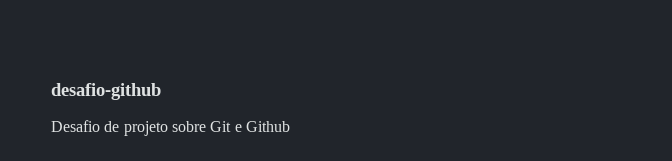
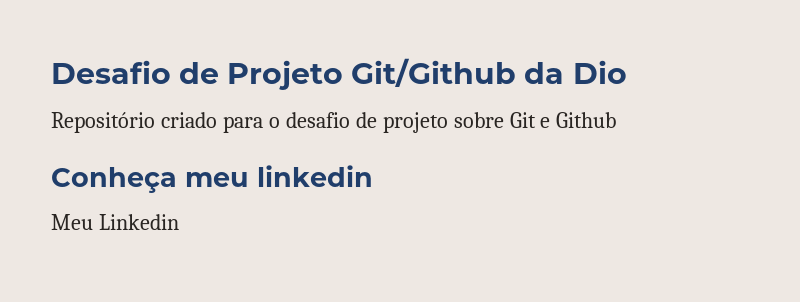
- desafio-github
- Desafio de projeto sobre Git e Github
+ Desafio de Projeto Git/Github da Dio
+ Repositório criado para o desafio de projeto sobre Git e Github
+ Conheça meu linkedin
+ Meu Linkedin

